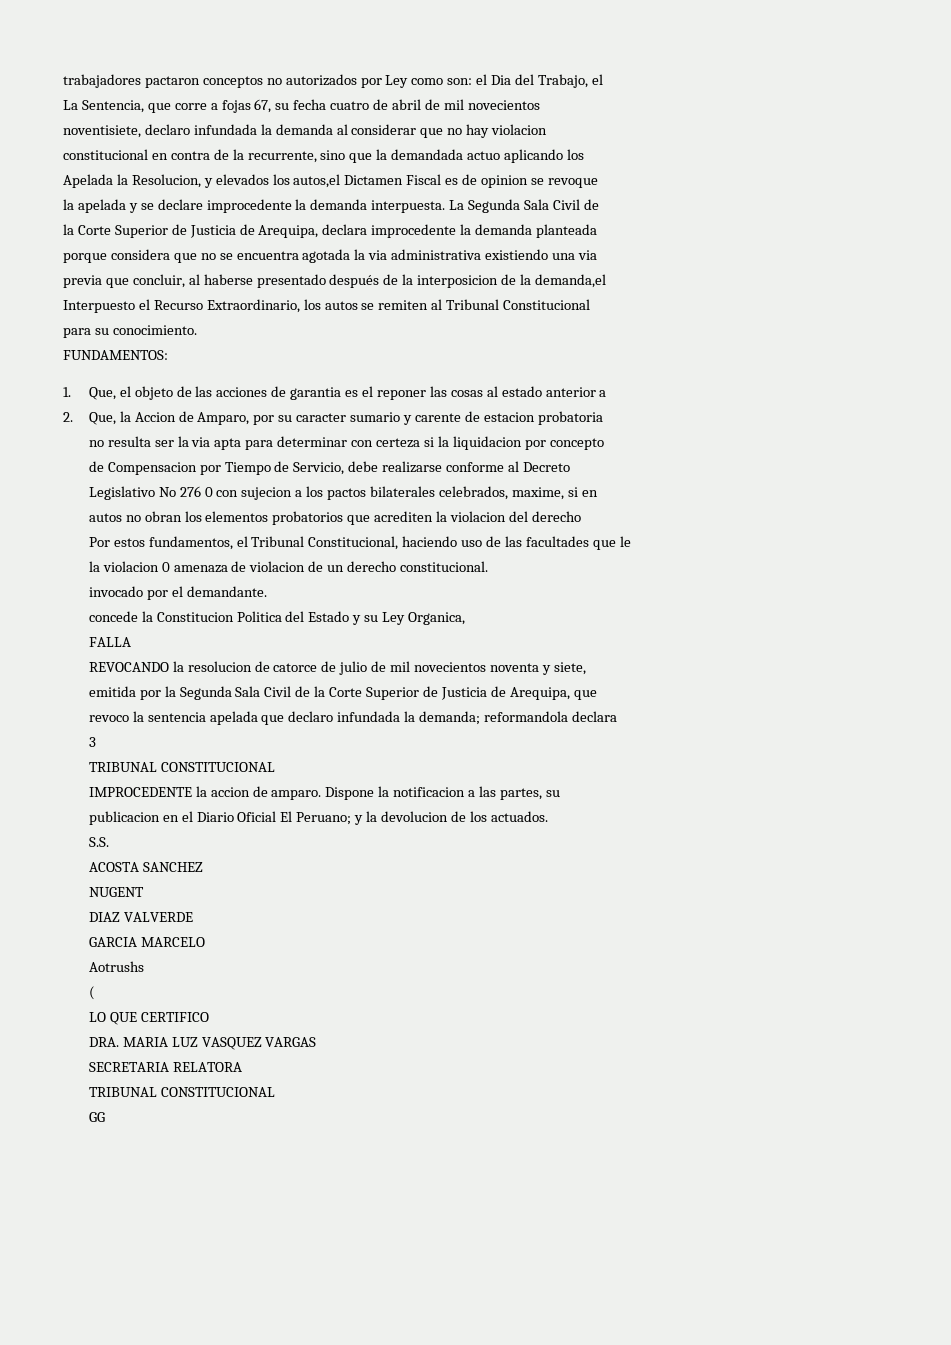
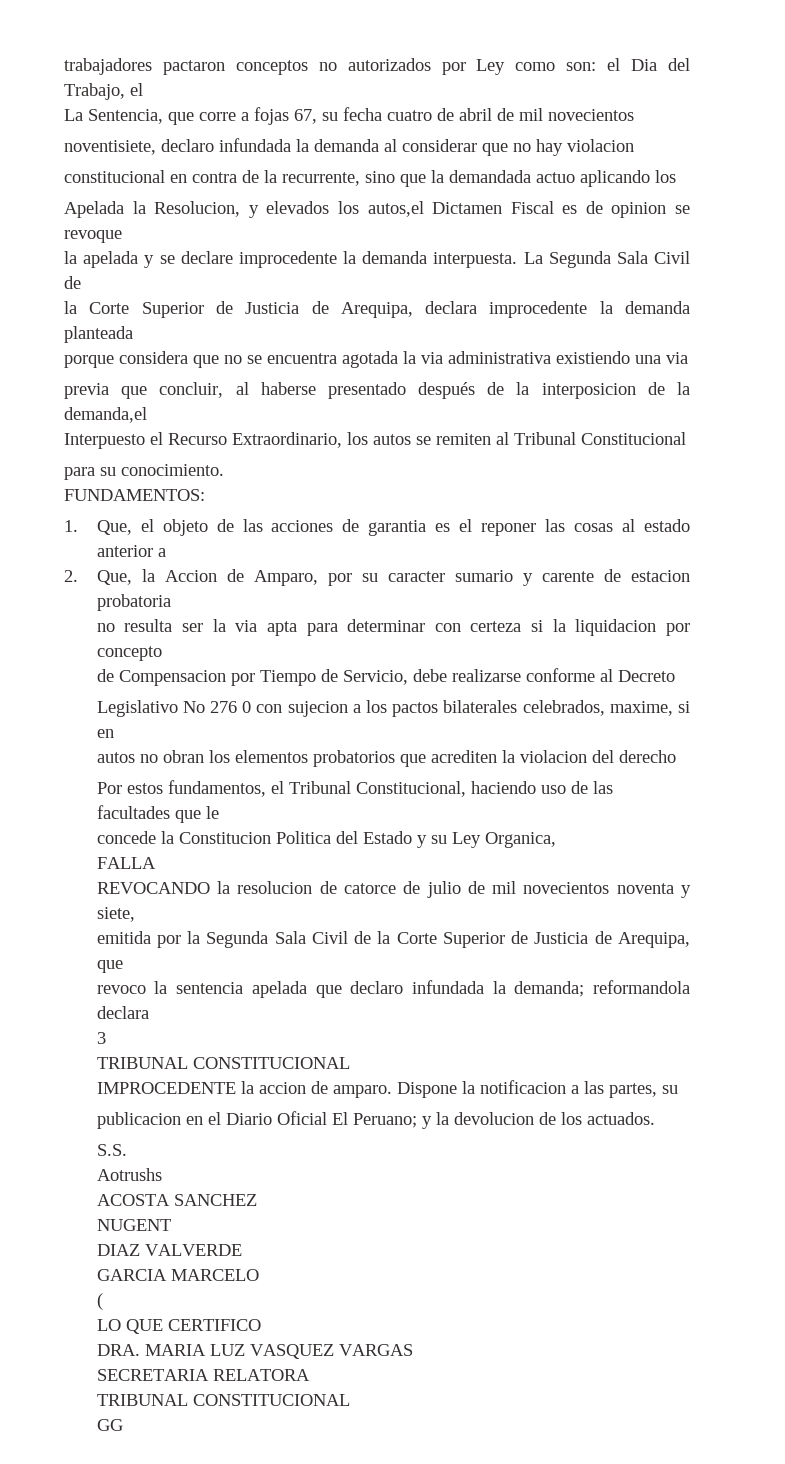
- la violacion 0 amenaza de violacion de un derecho constitucional.
- invocado por el demandante.
+ Aotrushs
- Aotrushs

